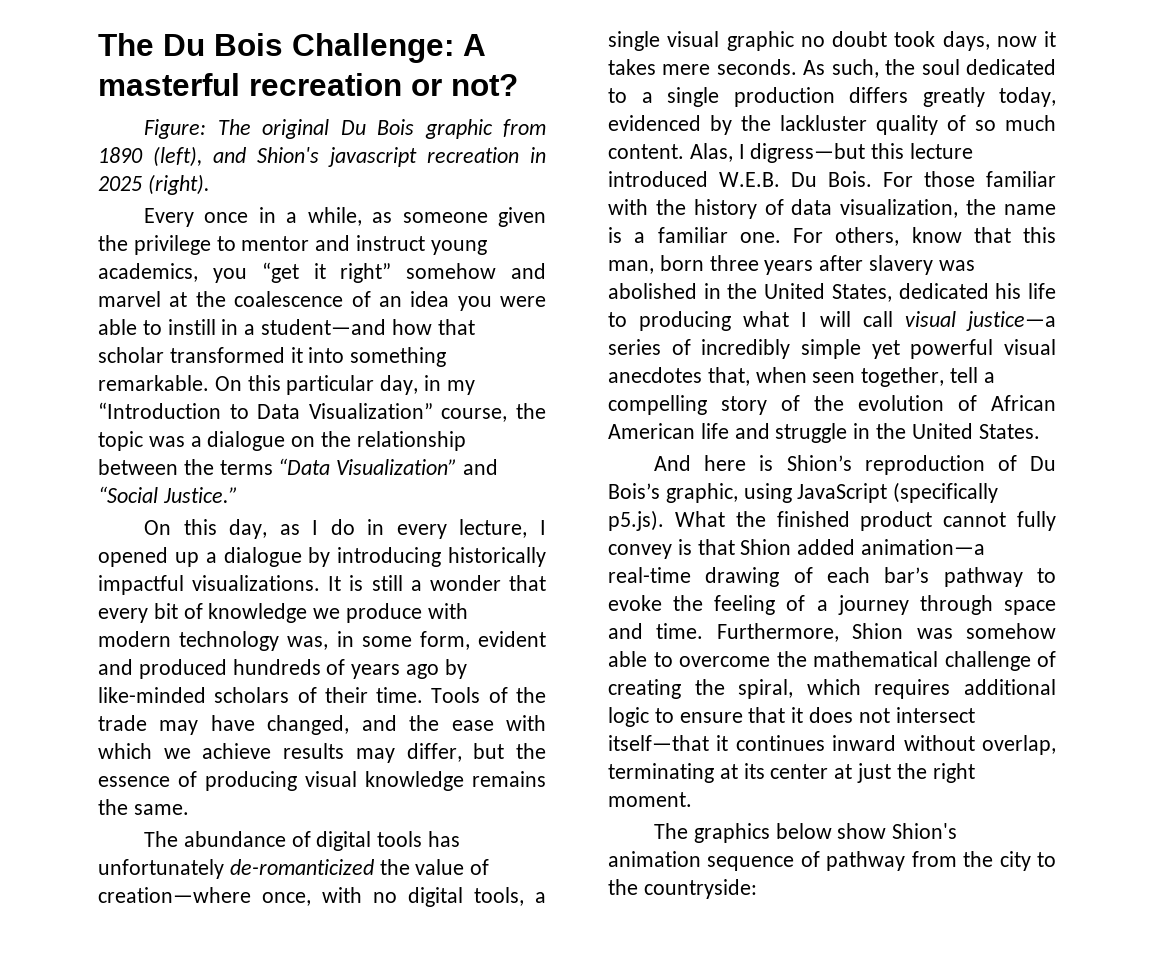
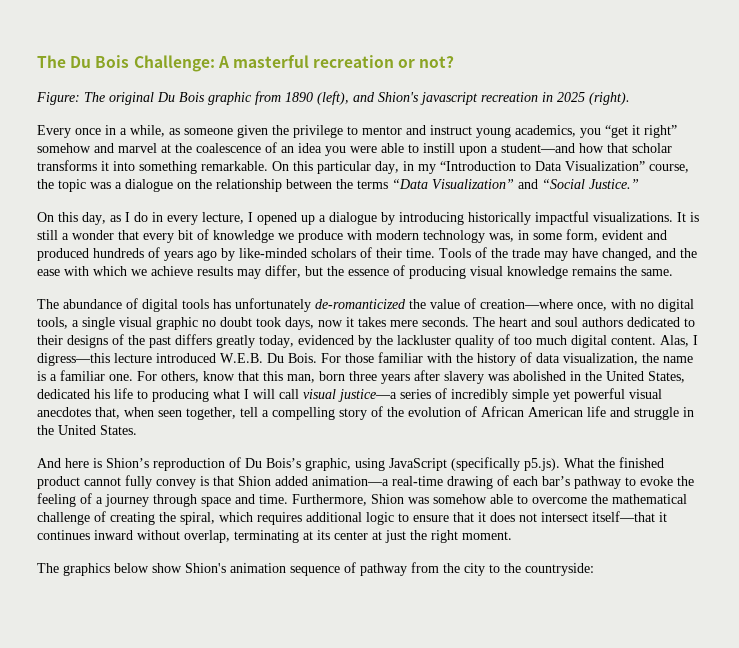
- Every once in a while, as someone given the privilege to mentor and instruct young academics, you “get it right” somehow and marvel at the coalescence of an idea you were able to instill in a student—and how that scholar transformed it into something remarkable.
+ Every once in a while, as someone given the privilege to mentor and instruct young academics, you “get it right” somehow and marvel at the coalescence of an idea you were able to instill upon a student—and how that scholar transforms it into something remarkable.
- As such, the soul dedicated to a single production differs greatly today, evidenced by the lackluster quality of so much content.
+ The heart and soul authors dedicated to their designs of the past differs greatly today, evidenced by the lackluster quality of too much digital content.
- Alas, I digress—but this lecture introduced W.E.B. Du Bois.
+ Alas, I digress—this lecture introduced W.E.B. Du Bois.

